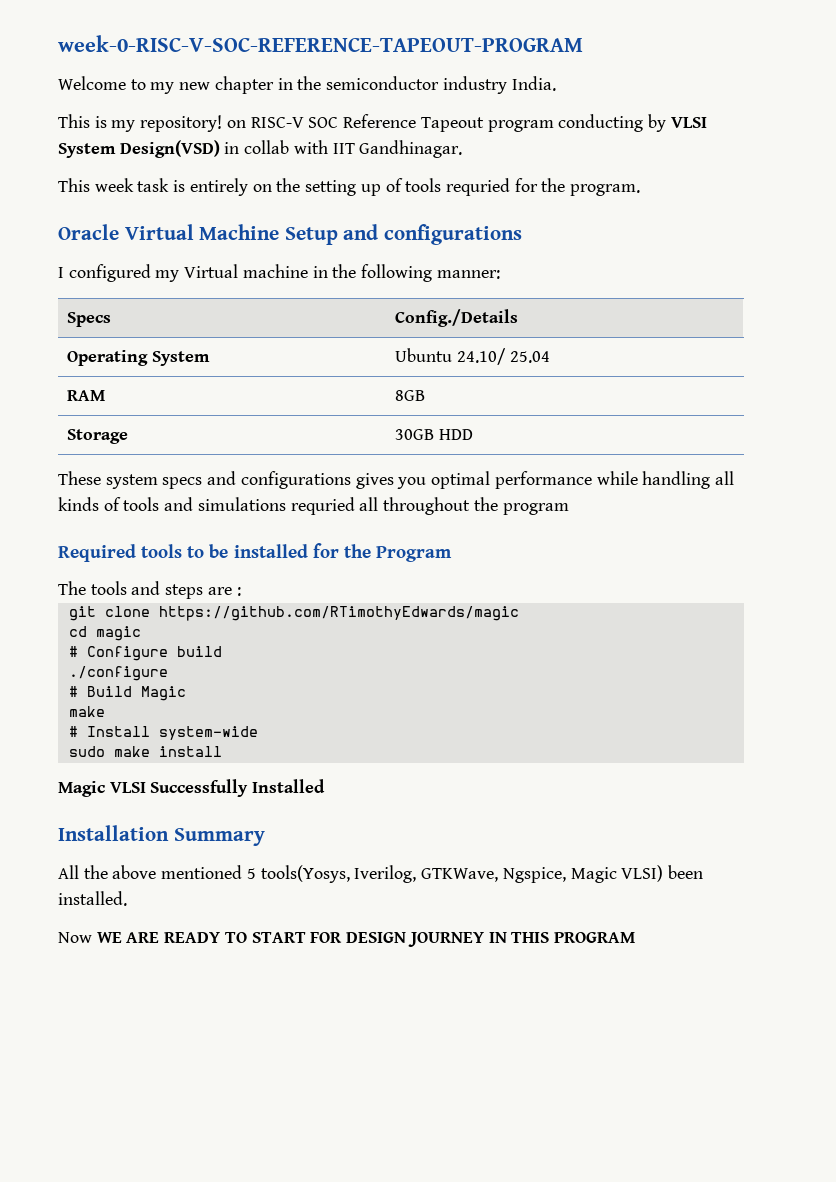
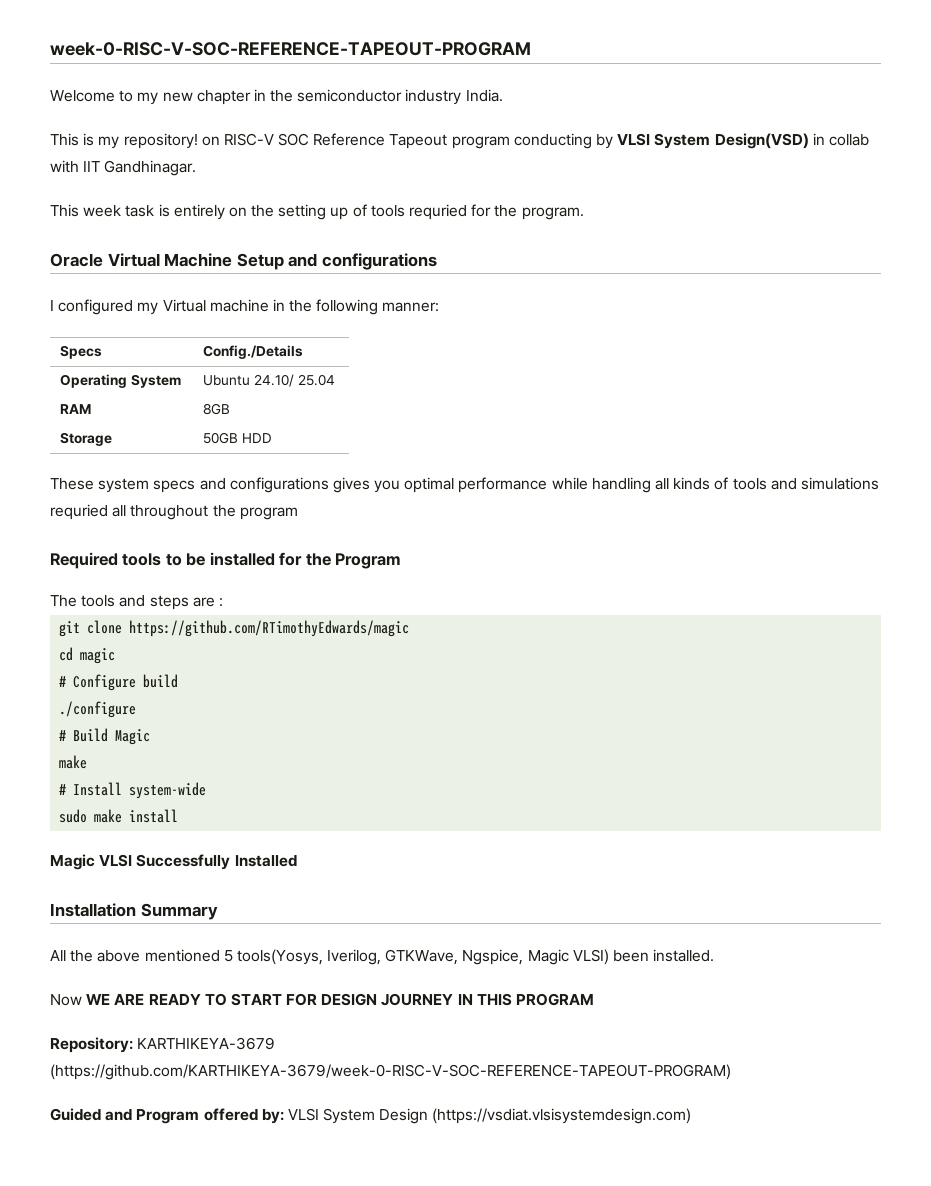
- Storage | 30GB HDD
+ Storage | 50GB HDD
+ Repository: KARTHIKEYA-3679 (https://github.com/KARTHIKEYA-3679/week-0-RISC-V-SOC-REFERENCE-TAPEOUT-PROGRAM)
+ Guided and Program offered by: VLSI System Design (https://vsdiat.vlsisystemdesign.com)

